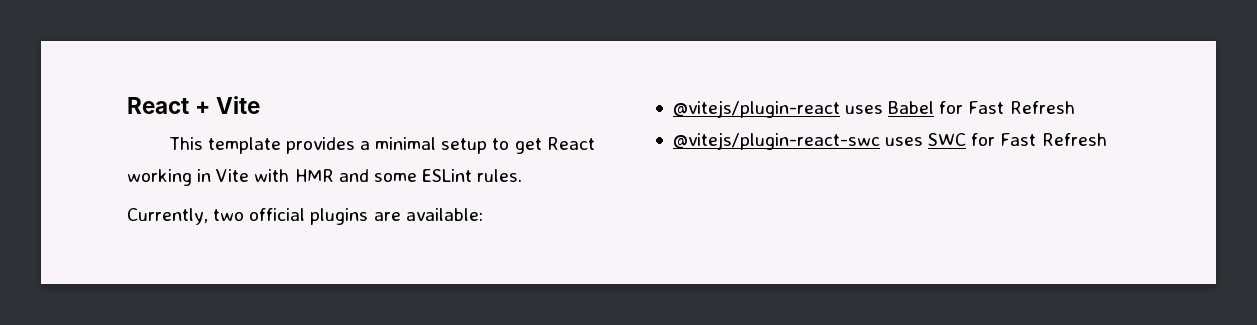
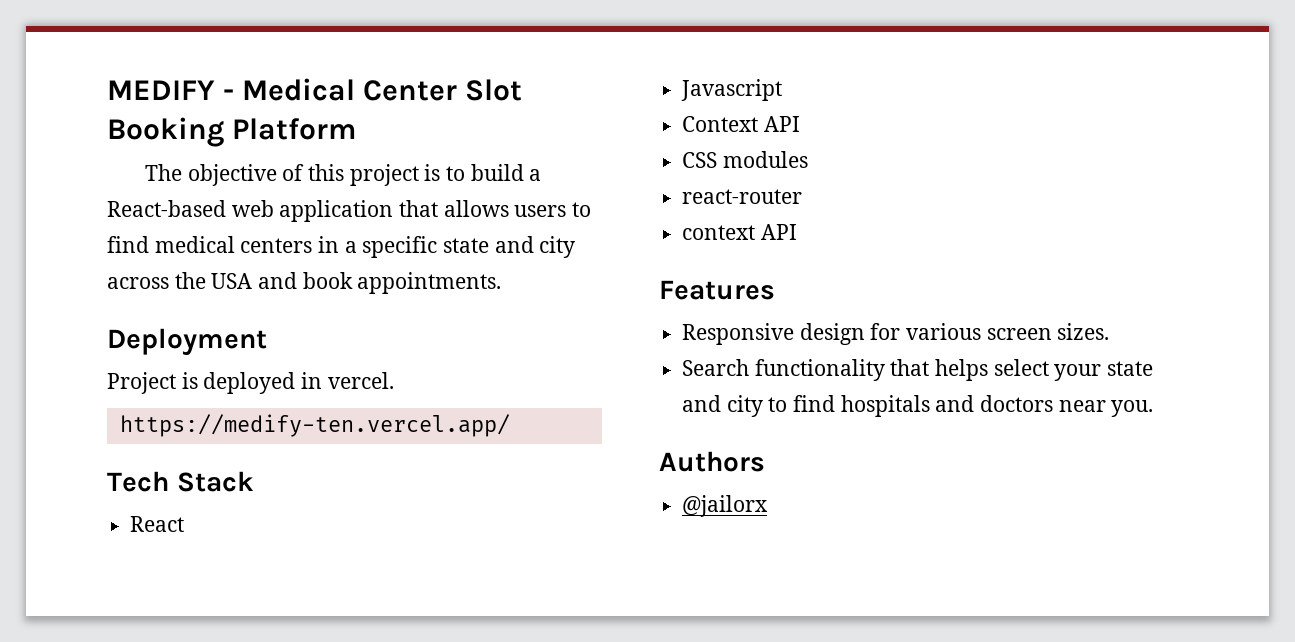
- React + Vite
- This template provides a minimal setup to get React working in Vite with HMR and some ESLint rules.
- Currently, two official plugins are available:
- @vitejs/plugin-react uses Babel for Fast Refresh
- @vitejs/plugin-react-swc uses SWC for Fast Refresh
+ MEDIFY - Medical Center Slot Booking Platform
+ The objective of this project is to build a React-based web application that allows users to find medical centers in a specific state and city across the USA and book appointments.
+ Deployment
+ Project is deployed in vercel.
+ https://medify-ten.vercel.app/
+ Tech Stack
+ React
+ Javascript
+ Context API
+ CSS modules
+ react-router
+ context API
+ Features
+ Responsive design for various screen sizes.
+ Search functionality that helps select your state and city to find hospitals and doctors near you.
+ Authors
+ @jailorx

